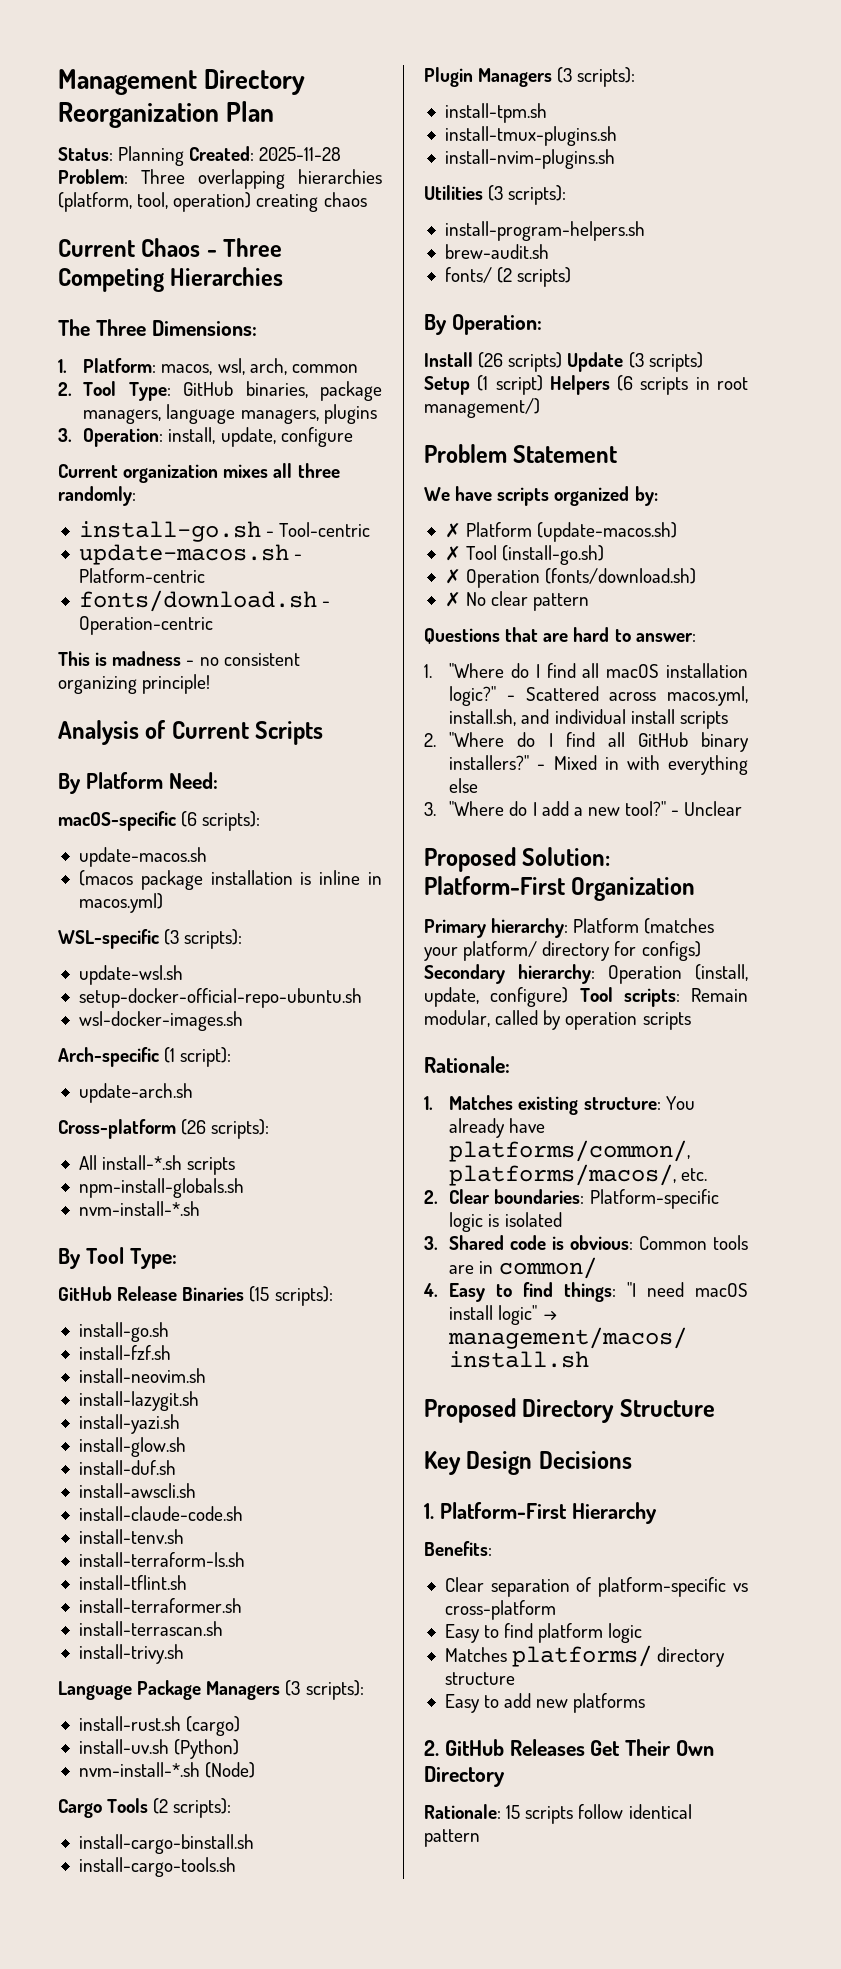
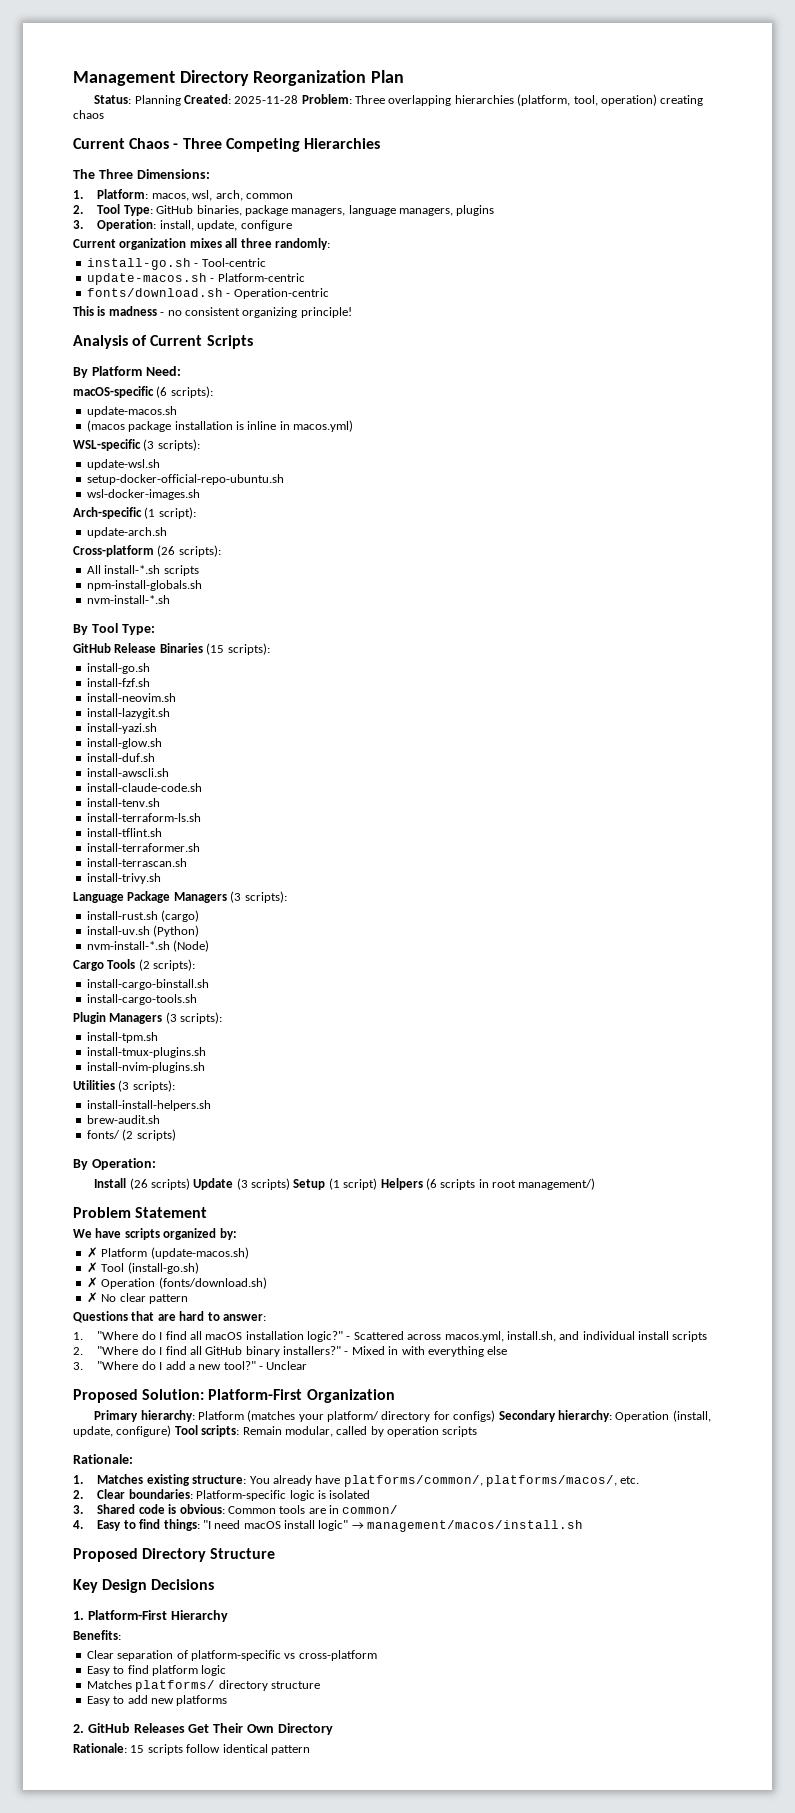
- install-program-helpers.sh
+ install-install-helpers.sh

